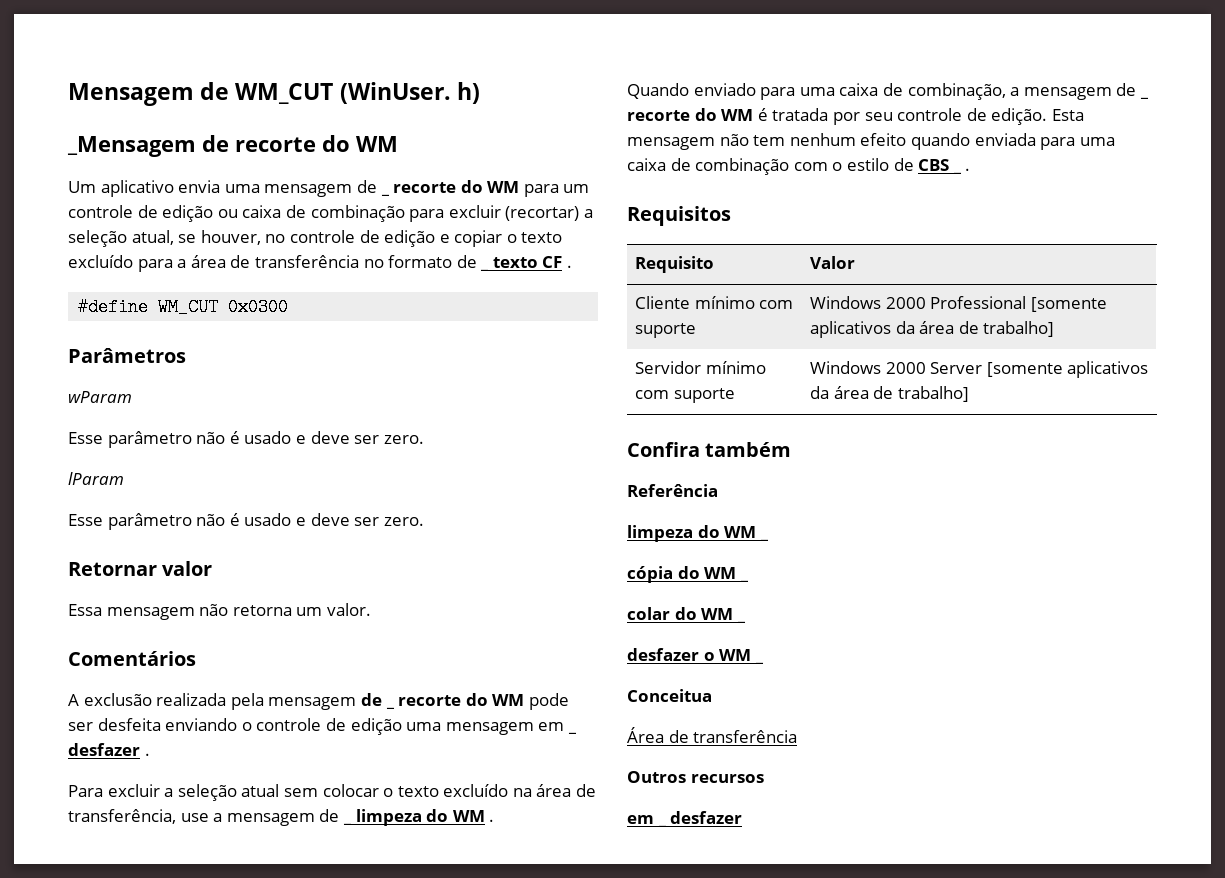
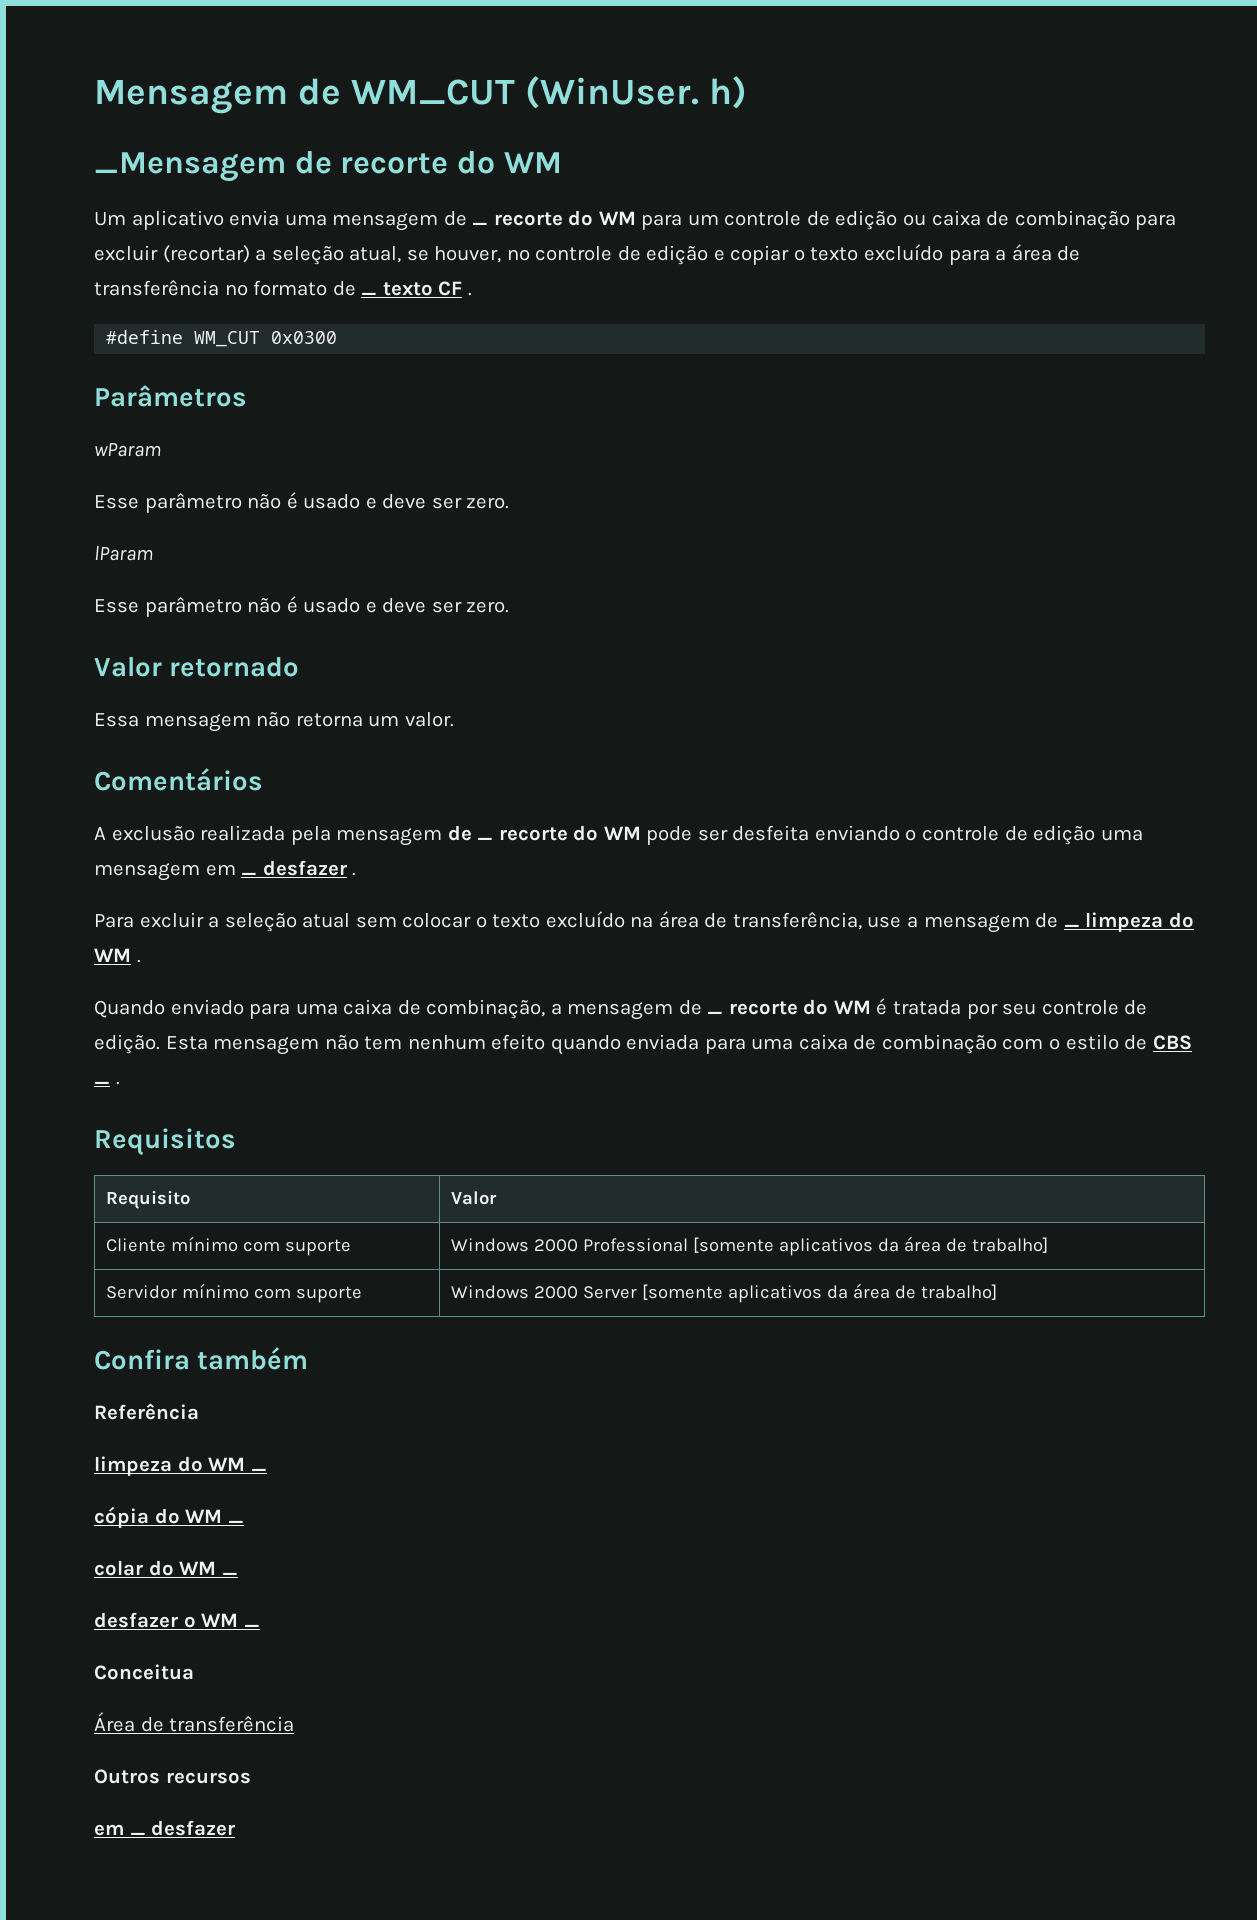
- Retornar valor
+ Valor retornado

